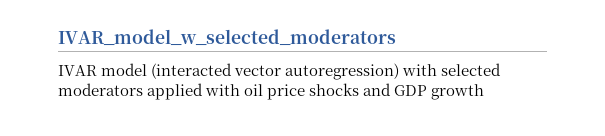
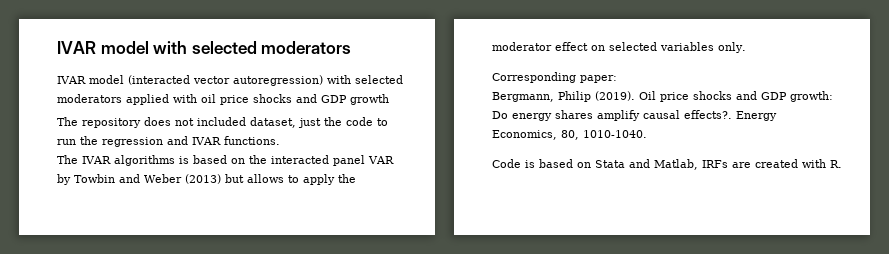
- IVAR_model_w_selected_moderators
+ IVAR model with selected moderators
+ The repository does not included dataset, just the code to run the regression and IVAR functions.
+ The IVAR algorithms is based on the interacted panel VAR by Towbin and Weber (2013) but allows to apply the moderator effect on selected variables only.
+ Corresponding paper:
+ Bergmann, Philip (2019). Oil price shocks and GDP growth: Do energy shares amplify causal effects?. Energy Economics, 80, 1010-1040.
+ Code is based on Stata and Matlab, IRFs are created with R.

